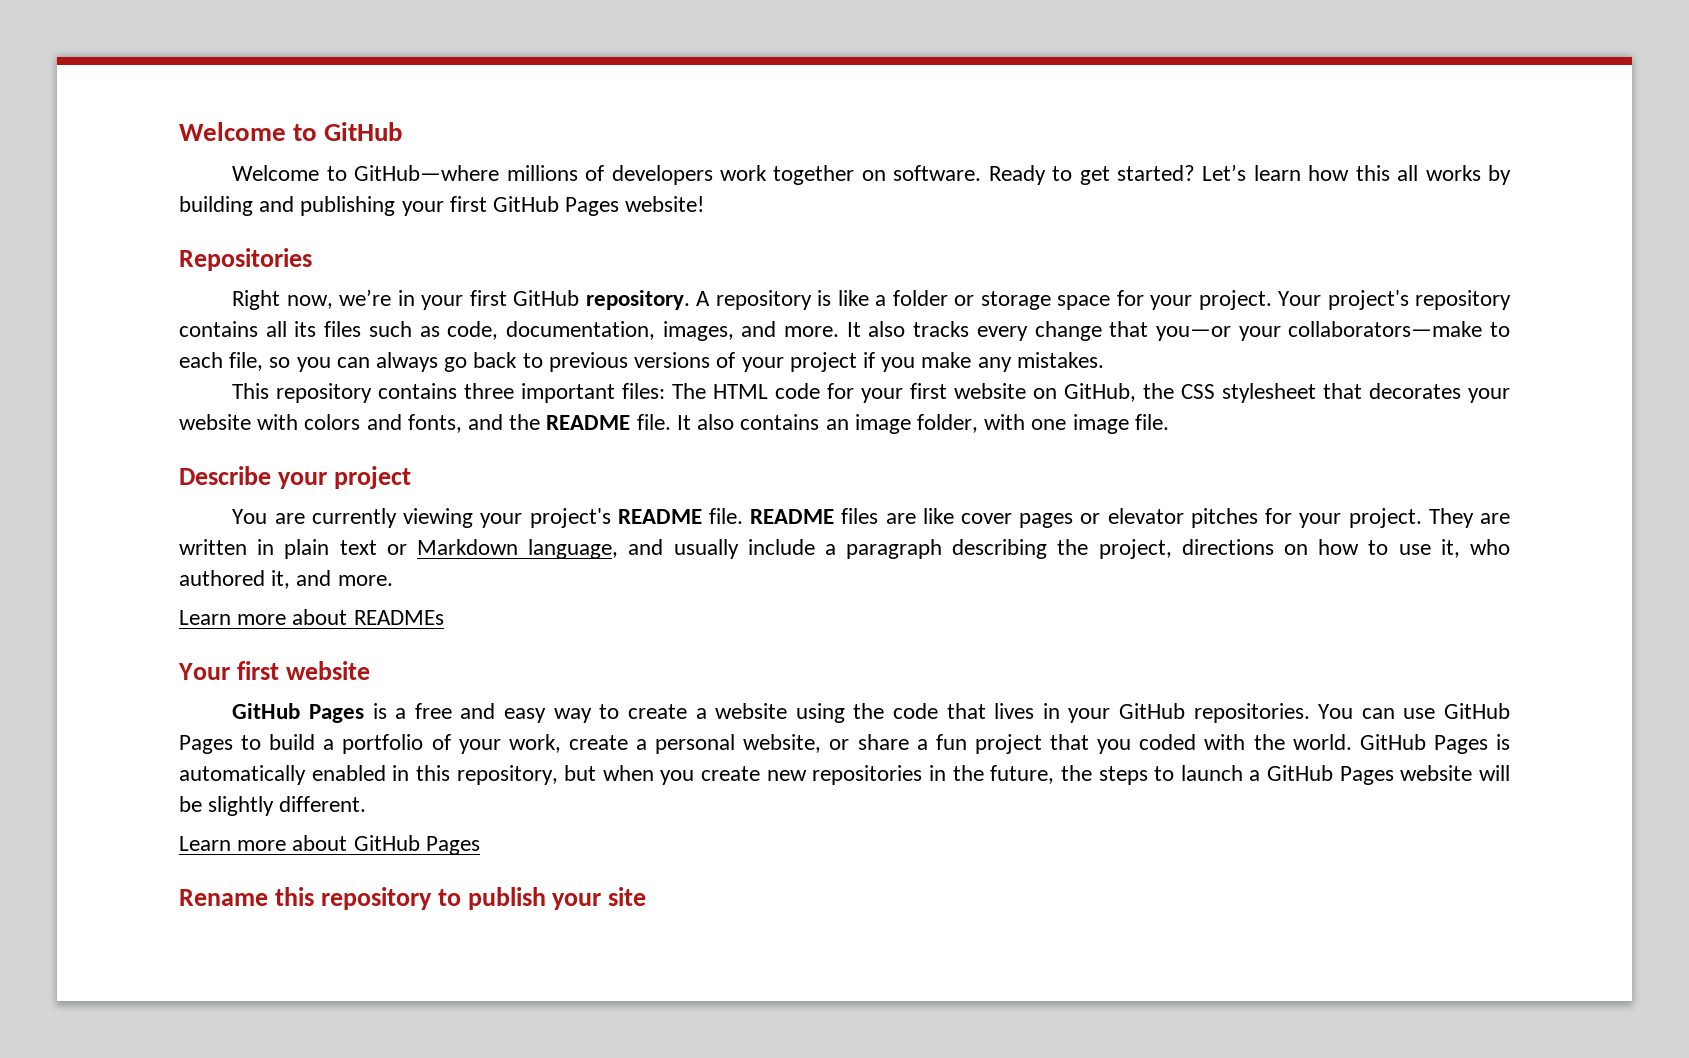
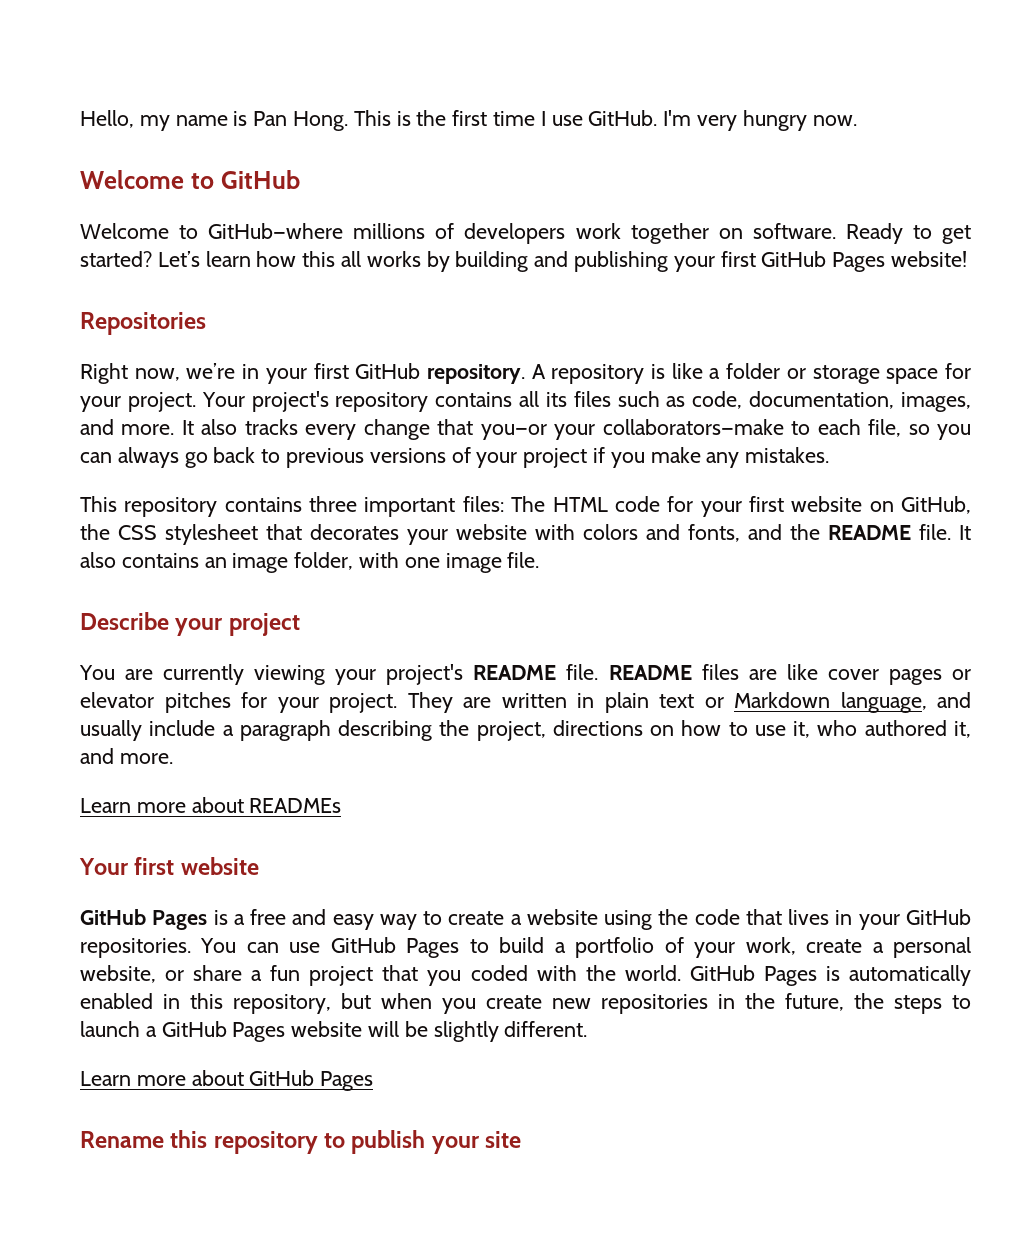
+ Hello, my name is Pan Hong. This is the first time I use GitHub. I'm very hungry now.

